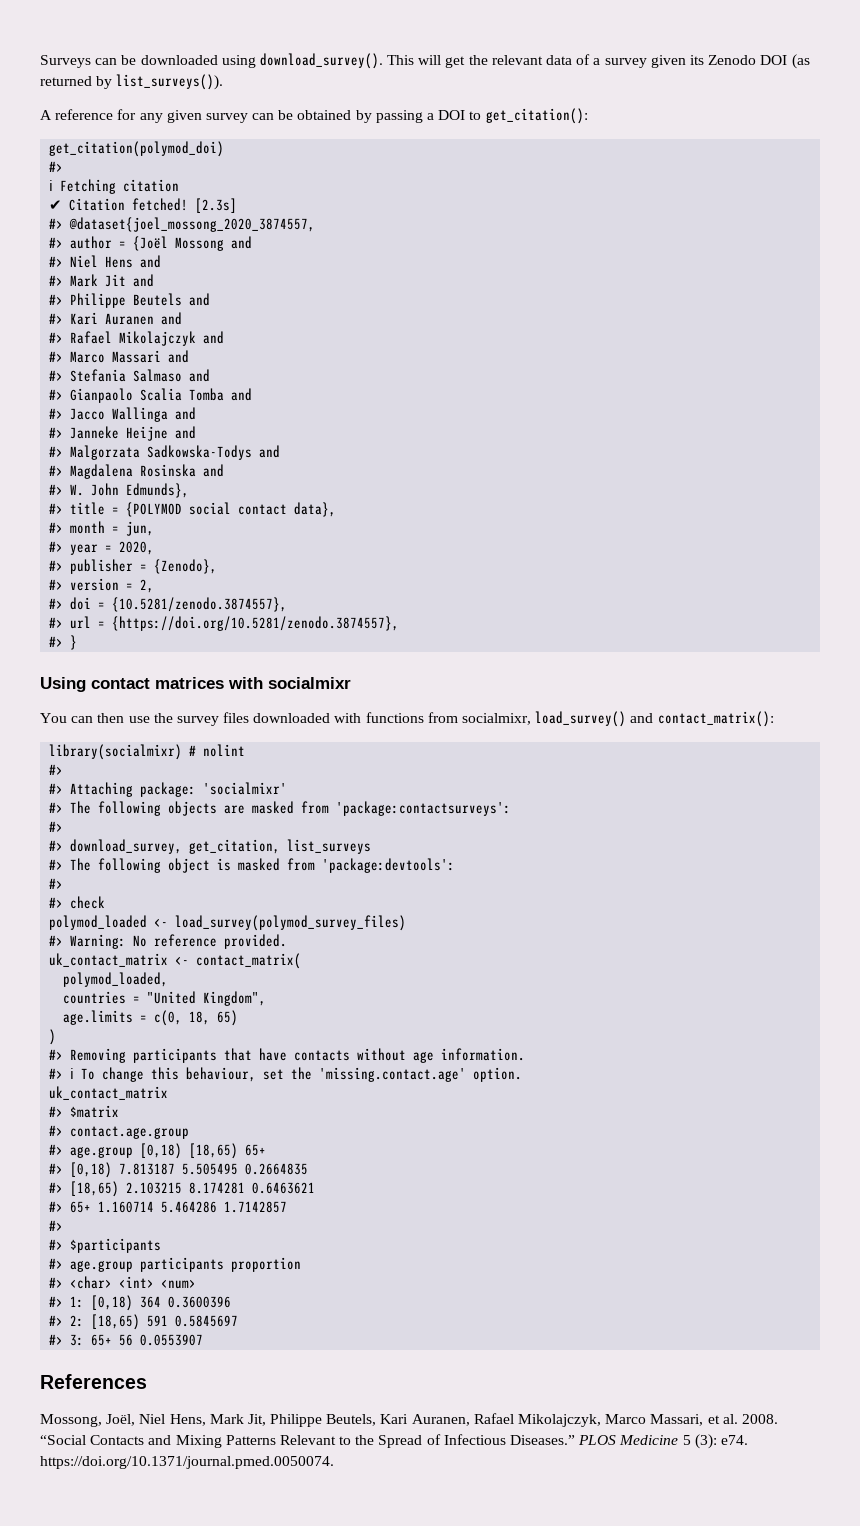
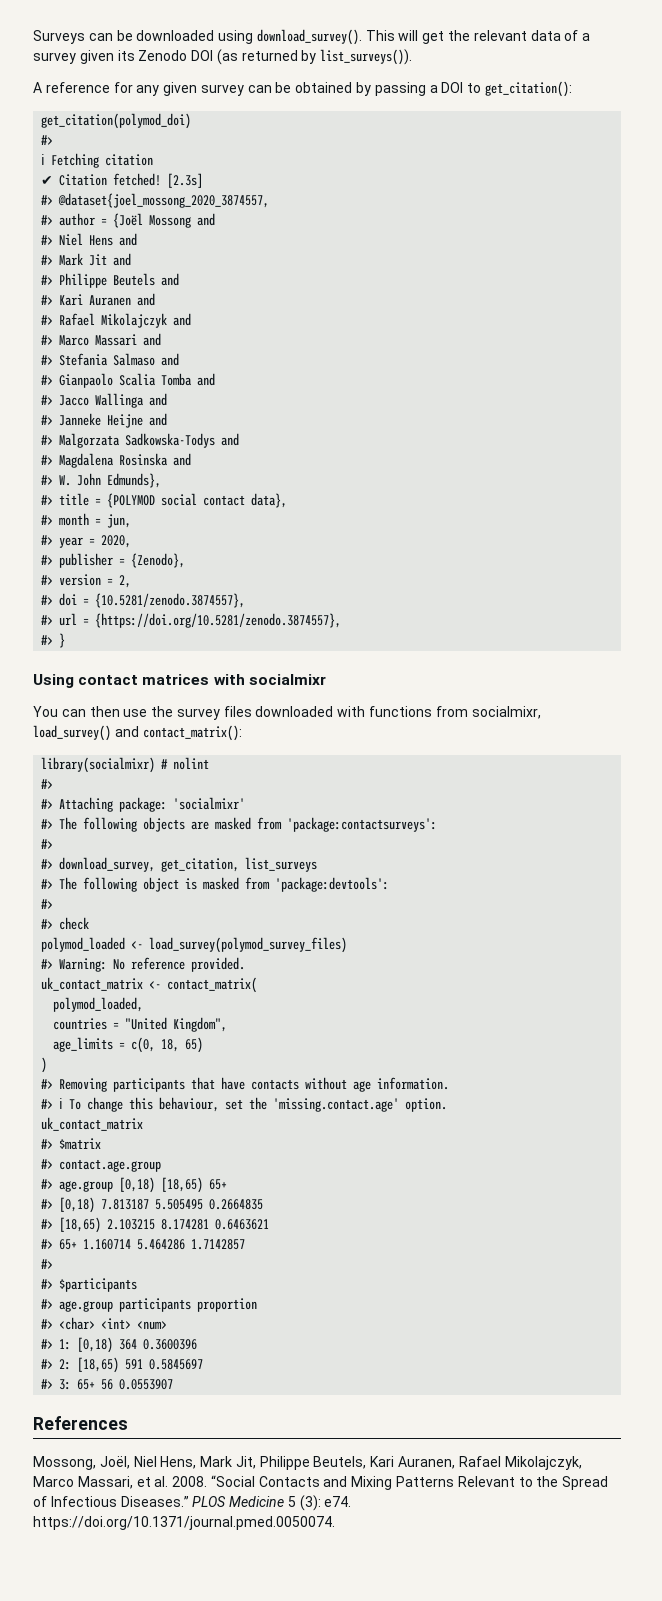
- age.limits = c(0, 18, 65)
+ age_limits = c(0, 18, 65)

